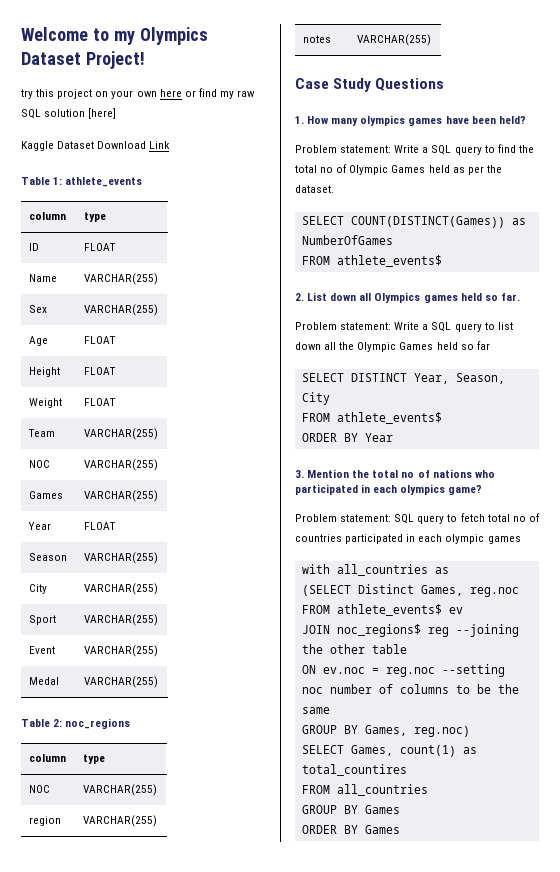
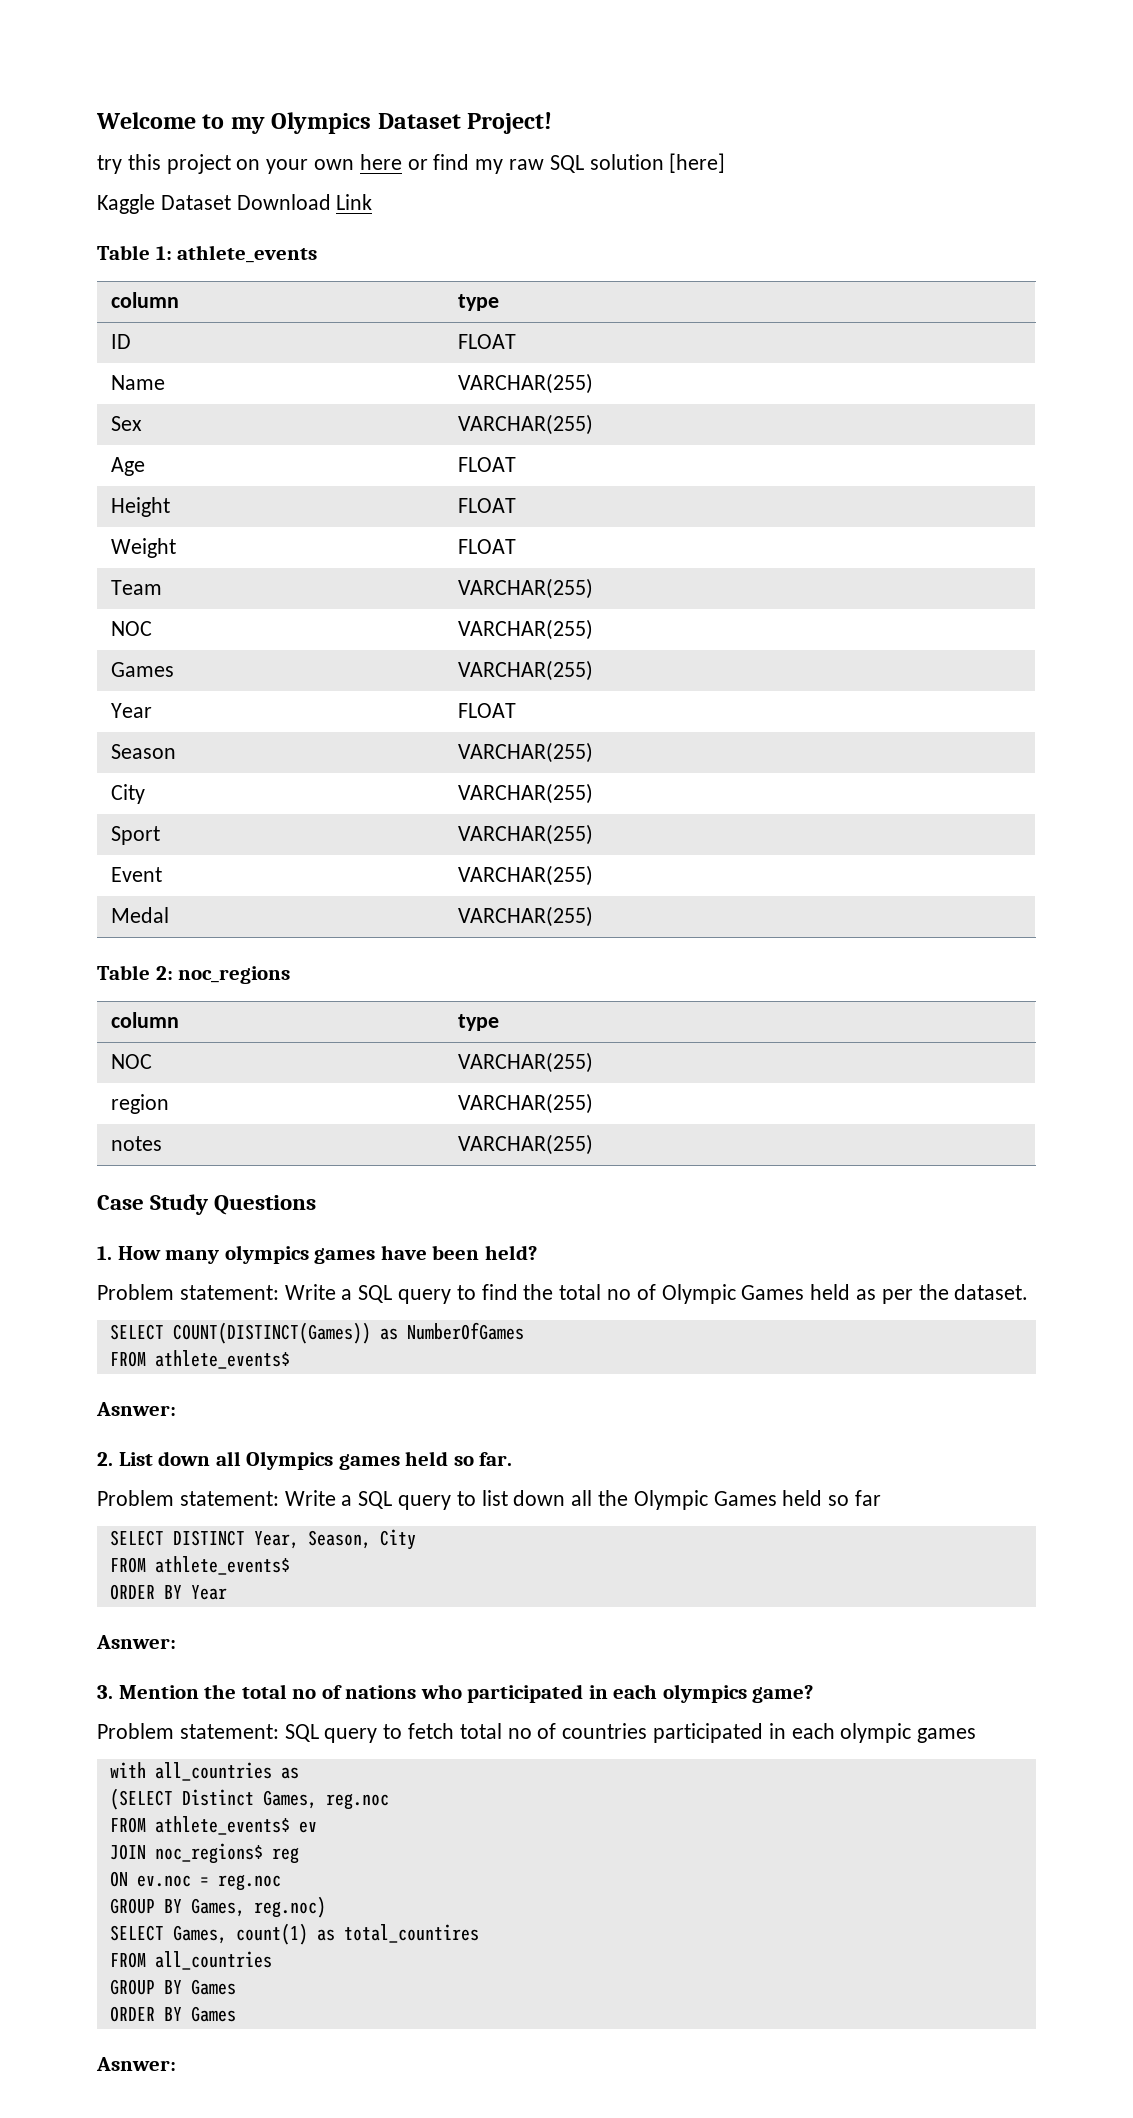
  SELECT COUNT(DISTINCT(Games)) as NumberOfGames
  FROM athlete_events$
+ Asnwer:
  ORDER BY Year
+ Asnwer:
- JOIN noc_regions$ reg --joining the other table
+ JOIN noc_regions$ reg
- ON ev.noc = reg.noc --setting noc number of columns to be the same
+ ON ev.noc = reg.noc
  ORDER BY Games
+ Asnwer:

